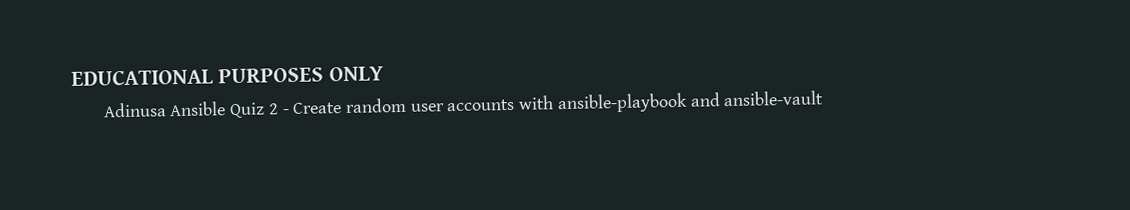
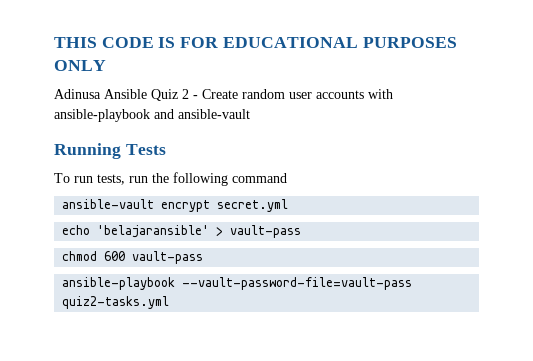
- EDUCATIONAL PURPOSES ONLY
+ THIS CODE IS FOR EDUCATIONAL PURPOSES ONLY
+ Running Tests
+ To run tests, run the following command
+ ansible-vault encrypt secret.yml
+ echo 'belajaransible' > vault-pass
+ chmod 600 vault-pass
+ ansible-playbook --vault-password-file=vault-pass quiz2-tasks.yml

